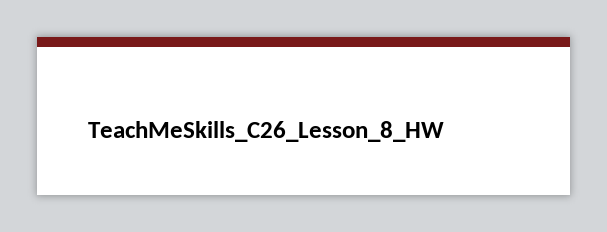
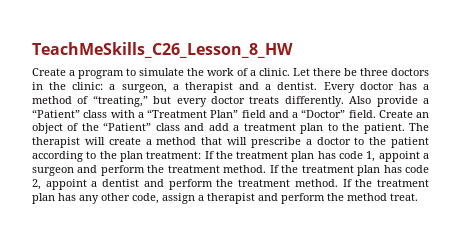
+ Create a program to simulate the work of a clinic. Let there be three doctors in the clinic: a surgeon, a therapist and a dentist. Every doctor has a method of “treating,” but every doctor treats differently. Also provide a “Patient” class with a “Treatment Plan” field and a “Doctor” field. Create an object of the “Patient” class and add a treatment plan to the patient. The therapist will create a method that will prescribe a doctor to the patient according to the plan treatment: If the treatment plan has code 1, appoint a surgeon and perform the treatment method. If the treatment plan has code 2, appoint a dentist and perform the treatment method. If the treatment plan has any other code, assign a therapist and perform the method treat.

